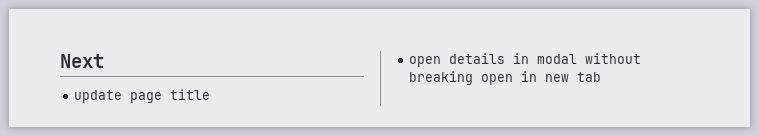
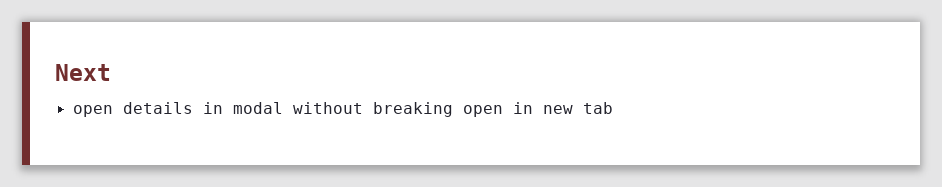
- update page title

